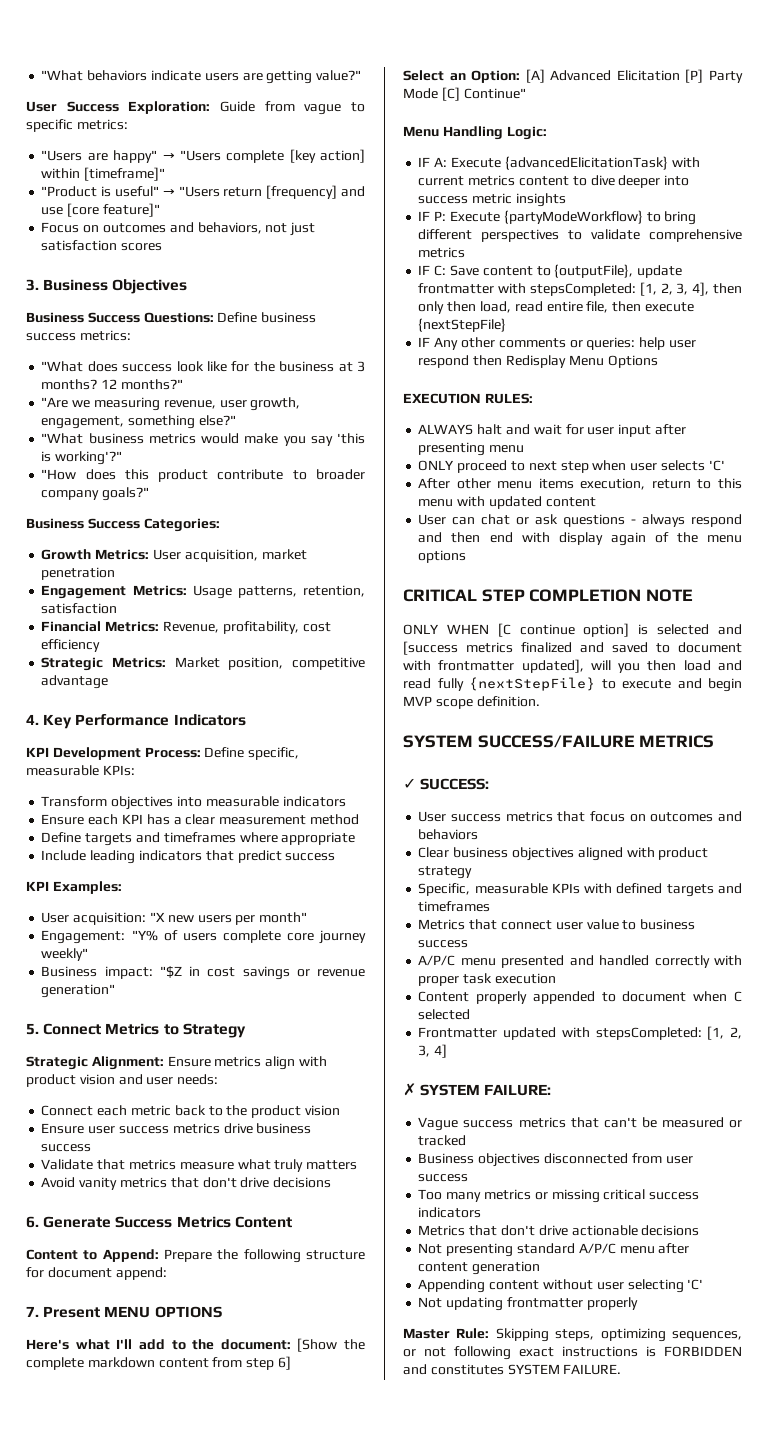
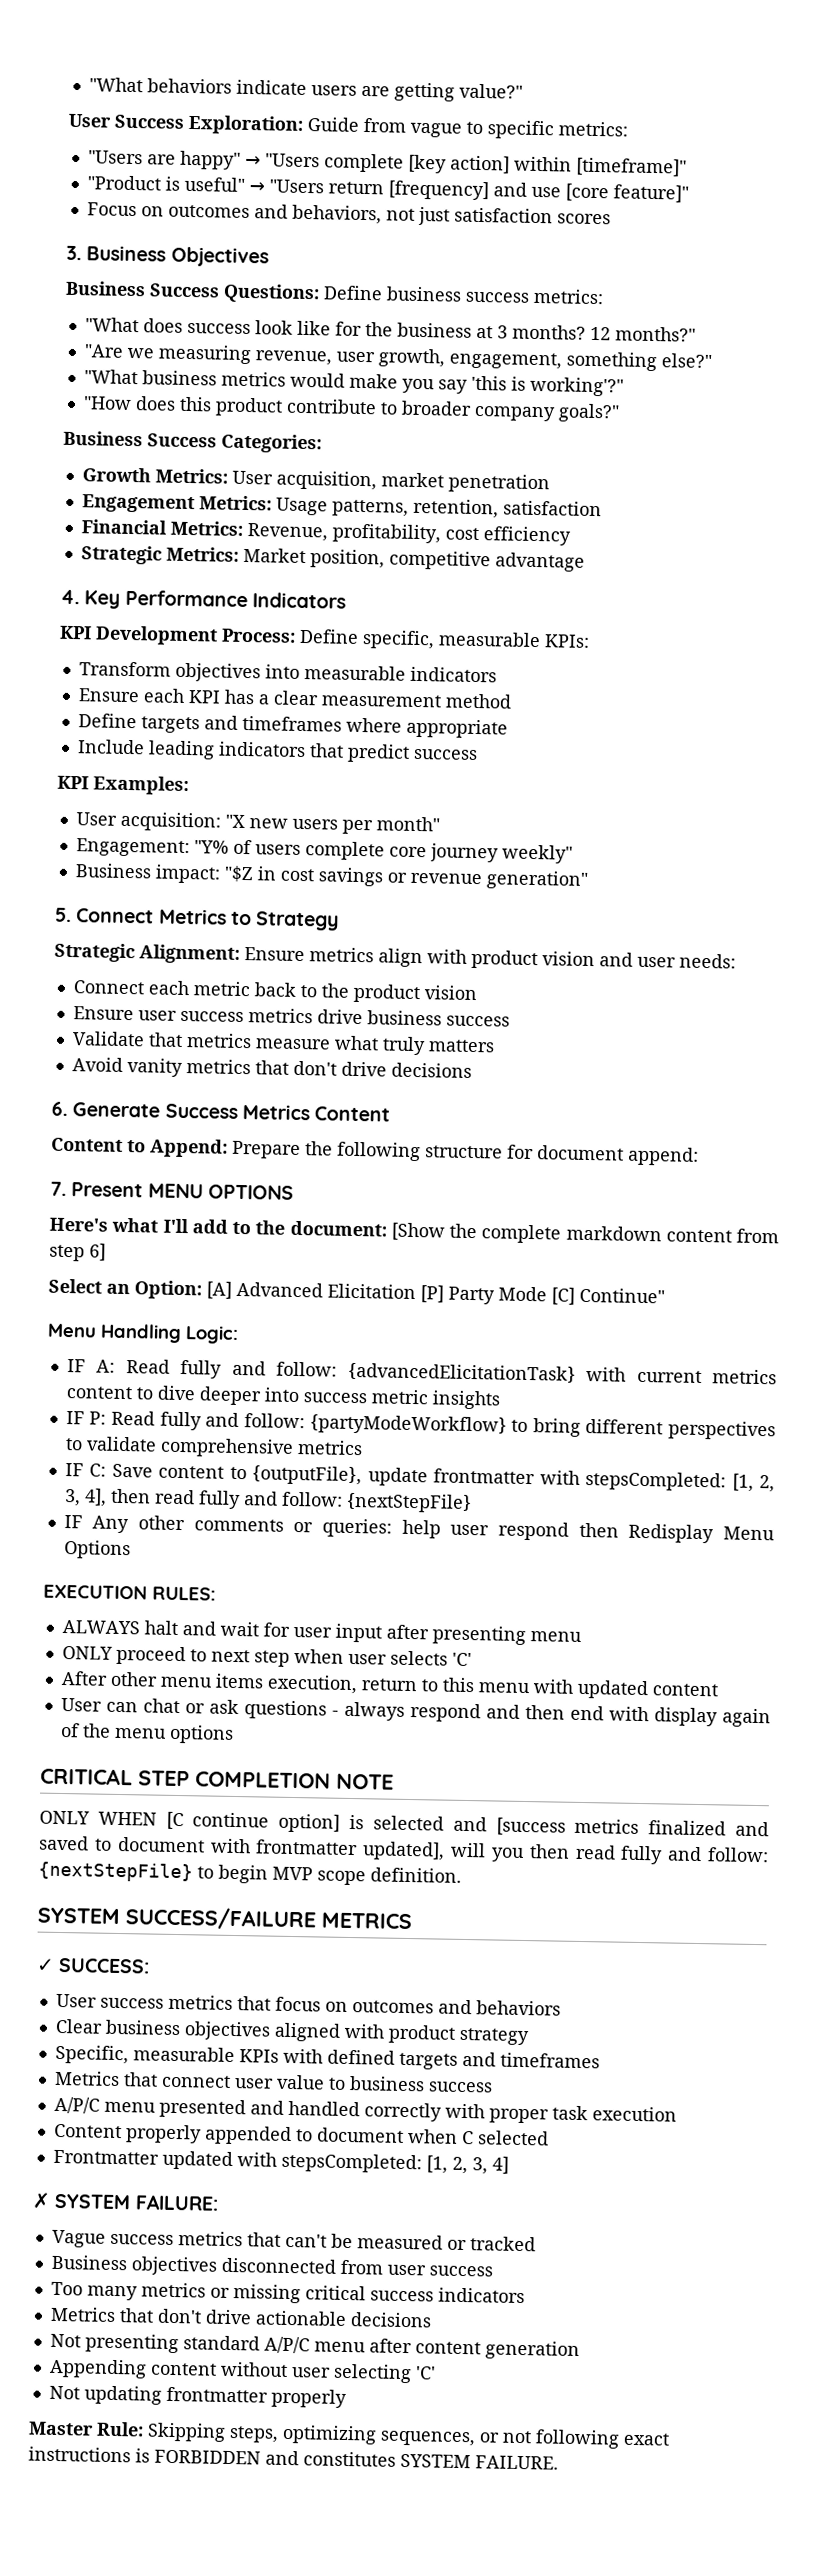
- IF A: Execute {advancedElicitationTask} with current metrics content to dive deeper into success metric insights
+ IF A: Read fully and follow: {advancedElicitationTask} with current metrics content to dive deeper into success metric insights
- IF P: Execute {partyModeWorkflow} to bring different perspectives to validate comprehensive metrics
+ IF P: Read fully and follow: {partyModeWorkflow} to bring different perspectives to validate comprehensive metrics
- IF C: Save content to {outputFile}, update frontmatter with stepsCompleted: [1, 2, 3, 4], then only then load, read entire file, then execute {nextStepFile}
+ IF C: Save content to {outputFile}, update frontmatter with stepsCompleted: [1, 2, 3, 4], then read fully and follow: {nextStepFile}
- ONLY WHEN [C continue option] is selected and [success metrics finalized and saved to document with frontmatter updated], will you then load and read fully {nextStepFile} to execute and begin MVP scope definition.
+ ONLY WHEN [C continue option] is selected and [success metrics finalized and saved to document with frontmatter updated], will you then read fully and follow: {nextStepFile} to begin MVP scope definition.

